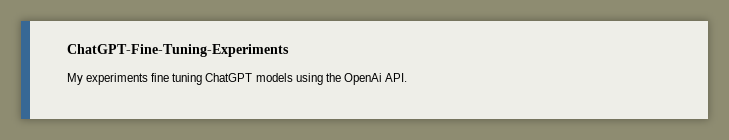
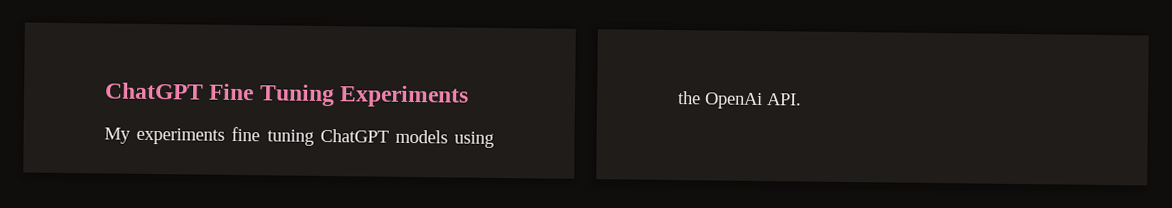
- ChatGPT-Fine-Tuning-Experiments
+ ChatGPT Fine Tuning Experiments

